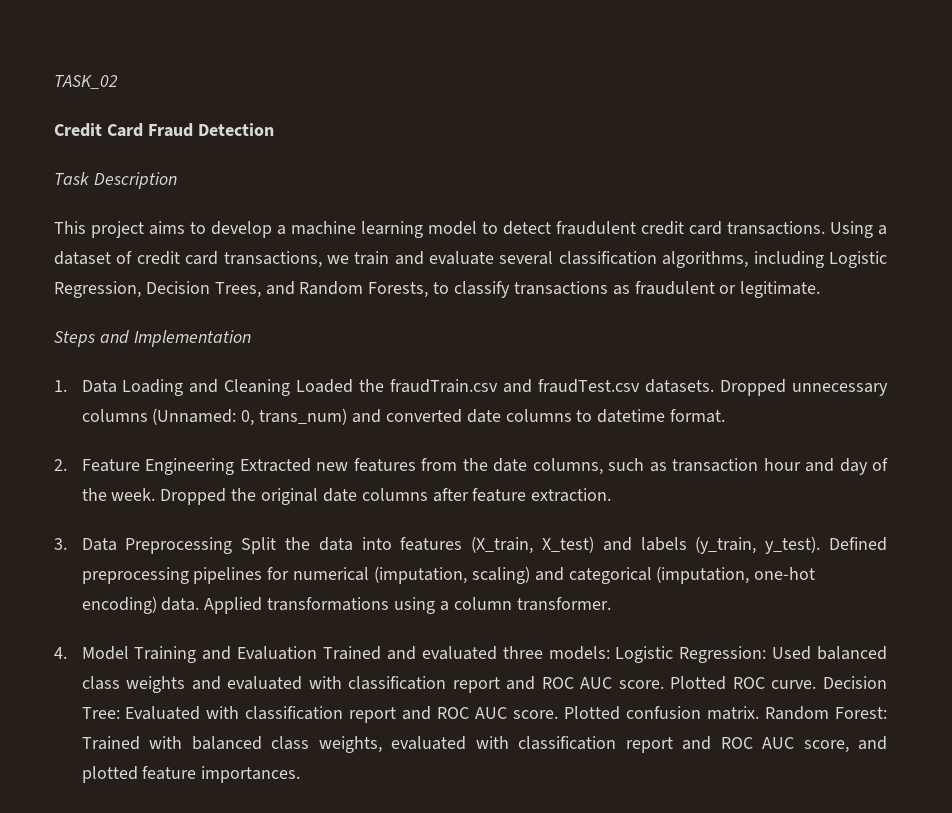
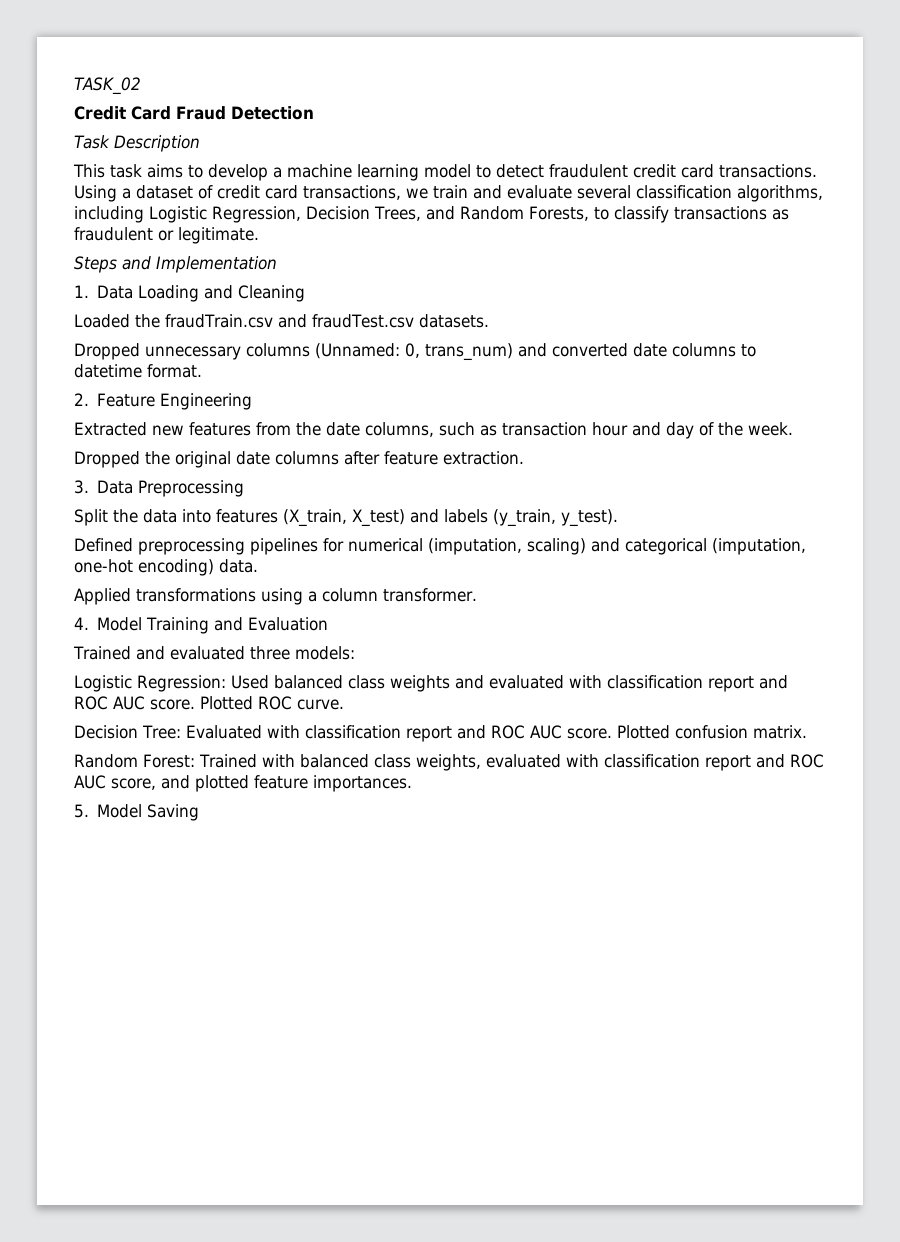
- This project aims to develop a machine learning model to detect fraudulent credit card transactions.
+ This task aims to develop a machine learning model to detect fraudulent credit card transactions.
- 1. Data Loading and Cleaning Loaded the fraudTrain.csv and fraudTest.csv datasets. Dropped unnecessary columns (Unnamed: 0, trans_num) and converted date columns to datetime format.
+ 1. Data Loading and Cleaning
+ Loaded the fraudTrain.csv and fraudTest.csv datasets.
+ Dropped unnecessary columns (Unnamed: 0, trans_num) and converted date columns to datetime format.
- 2. Feature Engineering Extracted new features from the date columns, such as transaction hour and day of the week. Dropped the original date columns after feature extraction.
+ 2. Feature Engineering
+ Extracted new features from the date columns, such as transaction hour and day of the week.
+ Dropped the original date columns after feature extraction.
- 3. Data Preprocessing Split the data into features (X_train, X_test) and labels (y_train, y_test). Defined preprocessing pipelines for numerical (imputation, scaling) and categorical (imputation, one-hot encoding) data. Applied transformations using a column transformer.
+ 3. Data Preprocessing
+ Split the data into features (X_train, X_test) and labels (y_train, y_test).
+ Defined preprocessing pipelines for numerical (imputation, scaling) and categorical (imputation, one-hot encoding) data.
+ Applied transformations using a column transformer.
- 4. Model Training and Evaluation Trained and evaluated three models: Logistic Regression: Used balanced class weights and evaluated with classification report and ROC AUC score.
+ 4. Model Training and Evaluation
+ Trained and evaluated three models:
+ Logistic Regression: Used balanced class weights and evaluated with classification report and ROC AUC score.
- Plotted ROC curve. Decision Tree: Evaluated with classification report and ROC AUC score.
+ Plotted ROC curve.
+ Decision Tree: Evaluated with classification report and ROC AUC score.
- Plotted confusion matrix. Random Forest: Trained with balanced class weights, evaluated with classification report and ROC AUC score, and plotted feature importances.
+ Plotted confusion matrix.
+ Random Forest: Trained with balanced class weights, evaluated with classification report and ROC AUC score, and plotted feature importances.
+ 5. Model Saving

